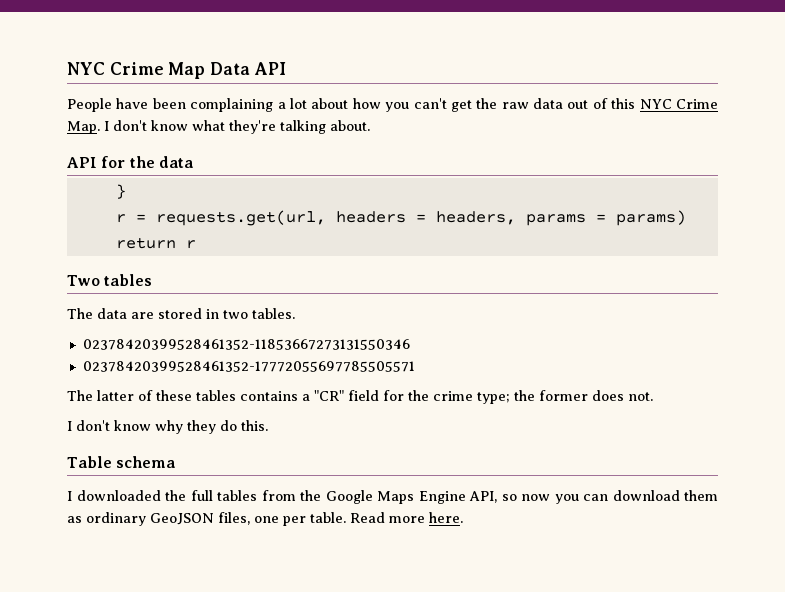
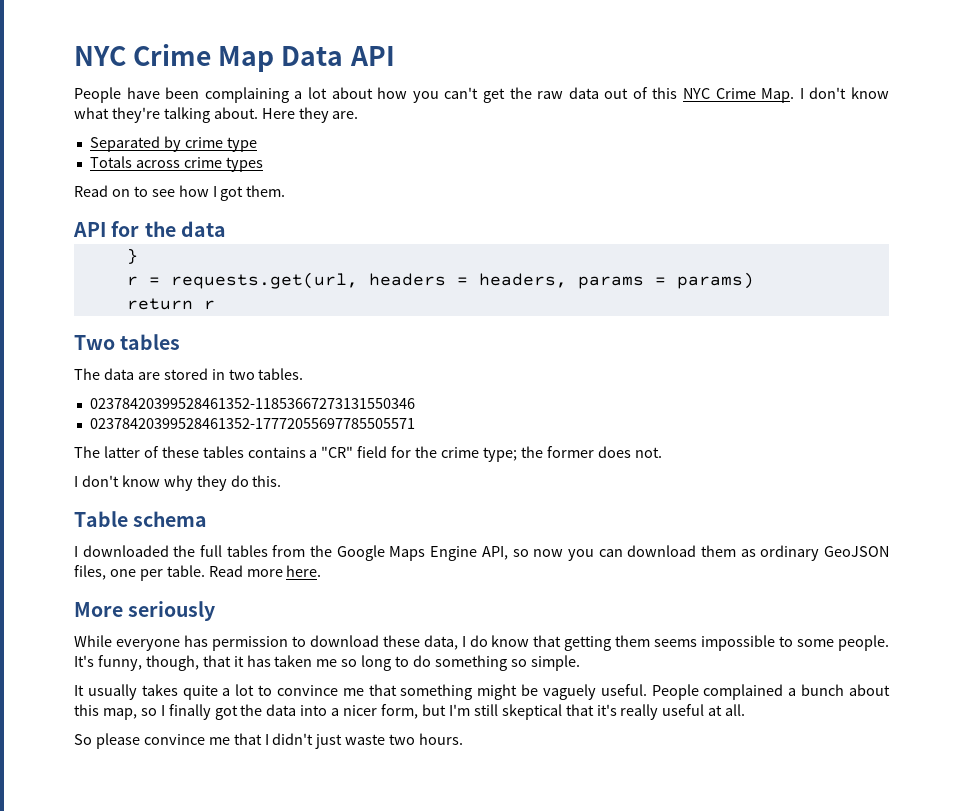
+ Here they are.
+ Separated by crime type
+ Totals across crime types
+ Read on to see how I got them.
+ More seriously
+ While everyone has permission to download these data, I do know that getting them seems impossible to some people. It's funny, though, that it has taken me so long to do something so simple.
+ It usually takes quite a lot to convince me that something might be vaguely useful. People complained a bunch about this map, so I finally got the data into a nicer form, but I'm still skeptical that it's really useful at all.
+ So please convince me that I didn't just waste two hours.

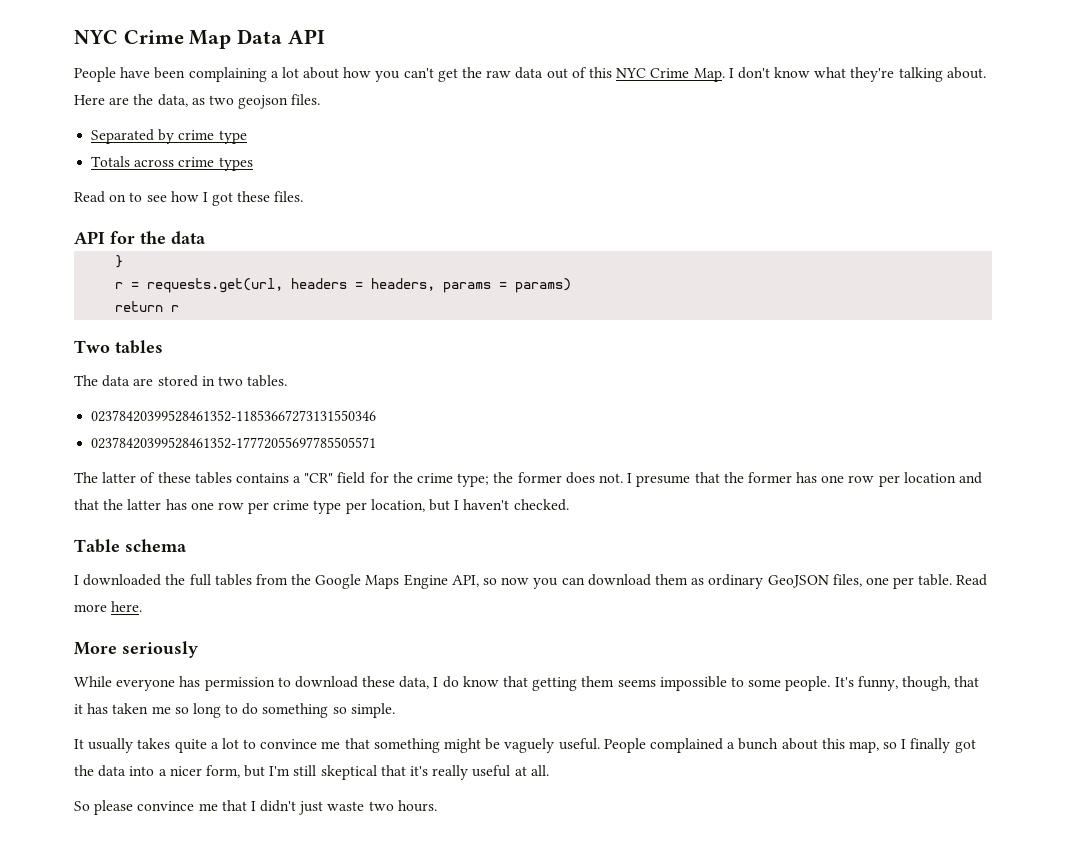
- Here they are.
+ Here are the data, as two geojson files.
- Read on to see how I got them.
+ Read on to see how I got these files.
- The latter of these tables contains a "CR" field for the crime type; the former does not.
- I don't know why they do this.
+ The latter of these tables contains a "CR" field for the crime type; the former does not. I presume that the former has one row per location and that the latter has one row per crime type per location, but I haven't checked.

